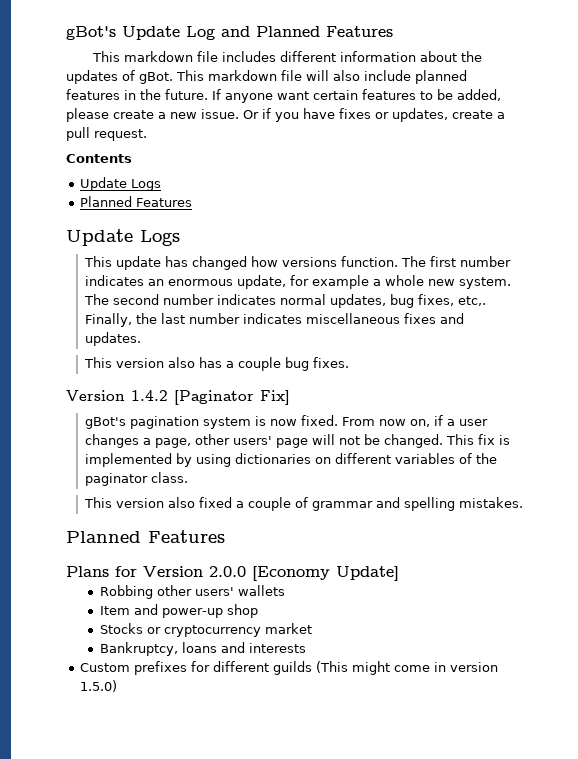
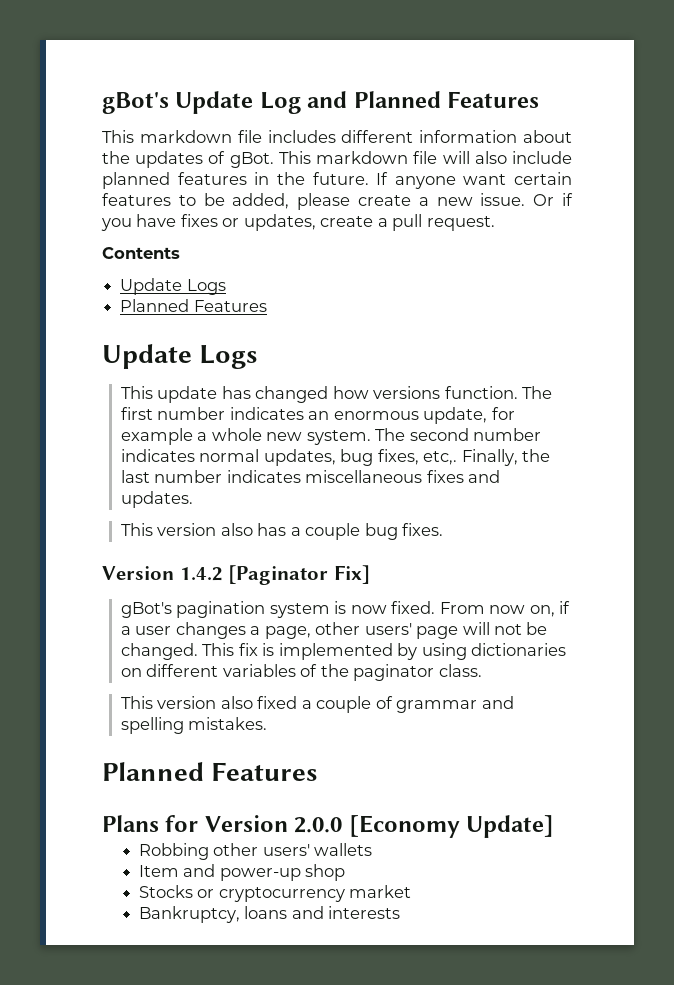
- Custom prefixes for different guilds (This might come in version 1.5.0)

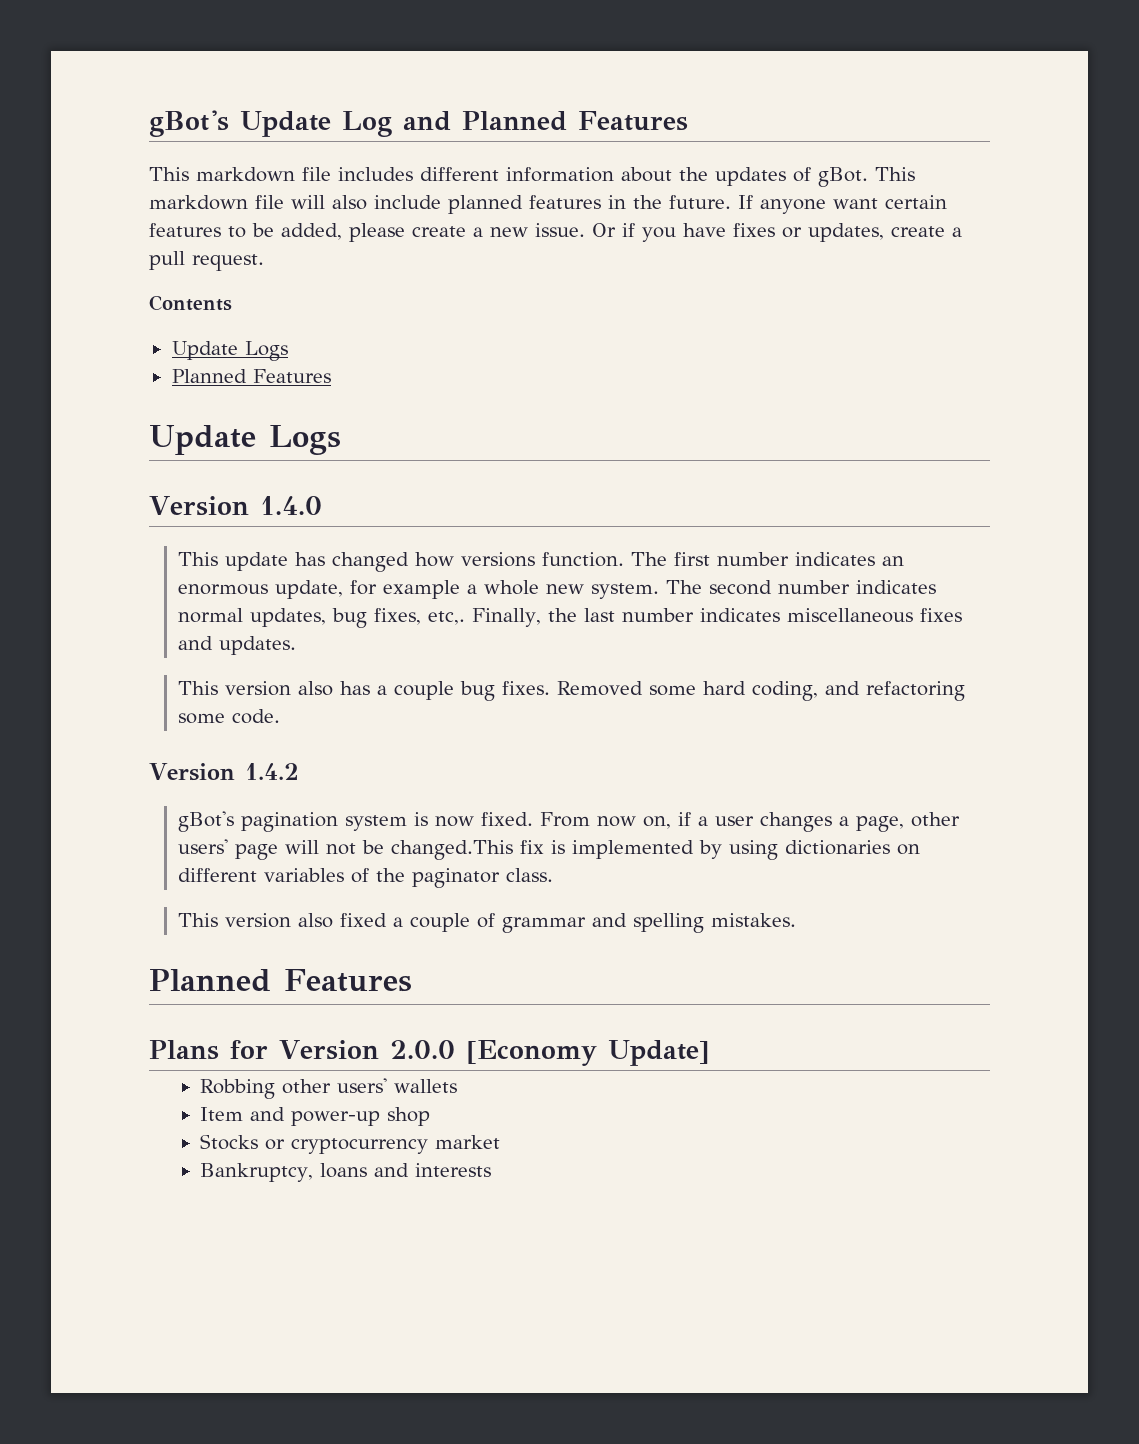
+ Version 1.4.0
+ Removed some hard coding, and refactoring some code.
- Version 1.4.2 [Paginator Fix]
+ Version 1.4.2
- From now on, if a user changes a page, other users' page will not be changed. This fix is implemented by using dictionaries on different variables of the paginator class.
+ From now on, if a user changes a page, other users' page will not be changed.This fix is implemented by using dictionaries on different variables of the paginator class.

